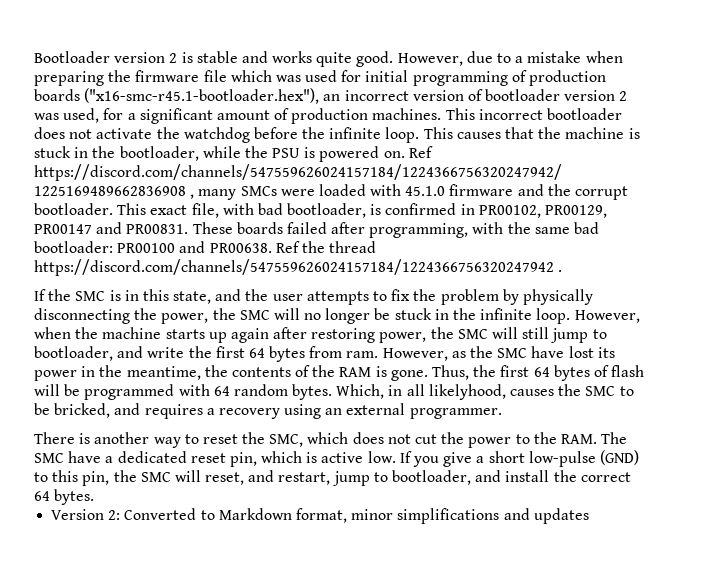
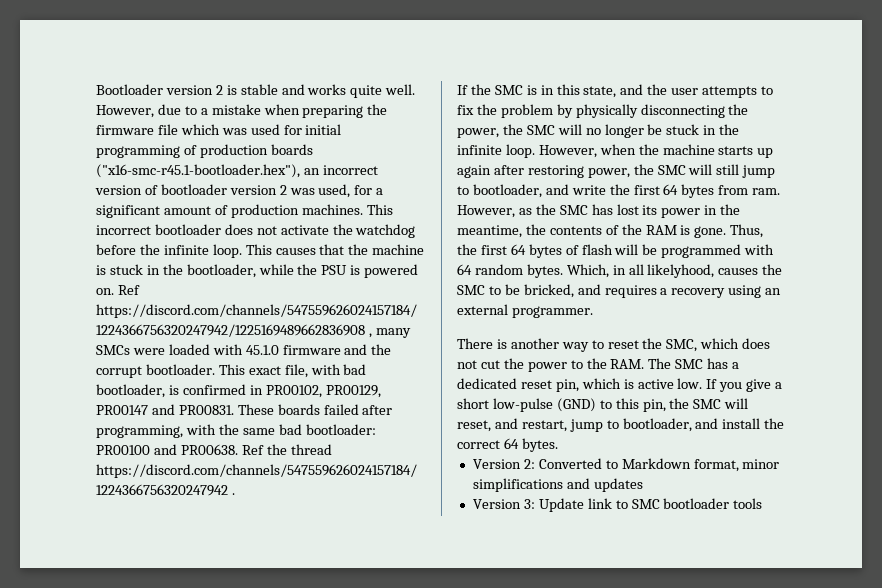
- Bootloader version 2 is stable and works quite good.
+ Bootloader version 2 is stable and works quite well.
- However, as the SMC have lost its power in the meantime, the contents of the RAM is gone.
+ However, as the SMC has lost its power in the meantime, the contents of the RAM is gone.
- There is another way to reset the SMC, which does not cut the power to the RAM. The SMC have a dedicated reset pin, which is active low.
+ There is another way to reset the SMC, which does not cut the power to the RAM. The SMC has a dedicated reset pin, which is active low.
+ Version 3: Update link to SMC bootloader tools

